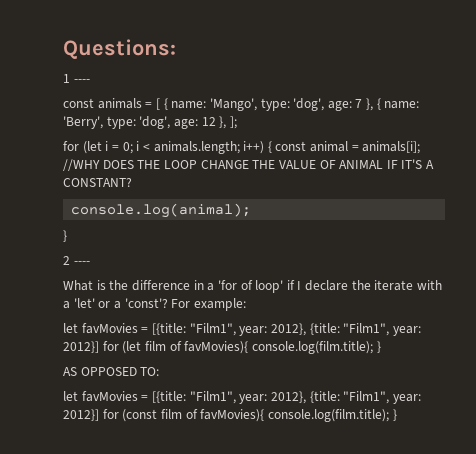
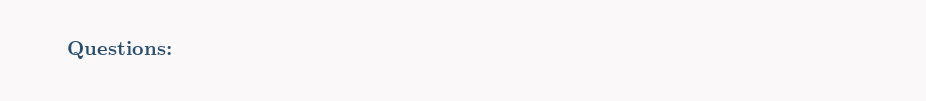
- 1 ----
- const animals = [ { name: 'Mango', type: 'dog', age: 7 }, { name: 'Berry', type: 'dog', age: 12 }, ];
- for (let i = 0; i < animals.length; i++) { const animal = animals[i]; //WHY DOES THE LOOP CHANGE THE VALUE OF ANIMAL IF IT'S A CONSTANT?
- console.log(animal);
- }
- 2 ----
- What is the difference in a 'for of loop' if I declare the iterate with a 'let' or a 'const'? For example:
- let favMovies = [{title: "Film1", year: 2012}, {title: "Film1", year: 2012}] for (let film of favMovies){ console.log(film.title); }
- AS OPPOSED TO:
- let favMovies = [{title: "Film1", year: 2012}, {title: "Film1", year: 2012}] for (const film of favMovies){ console.log(film.title); }

